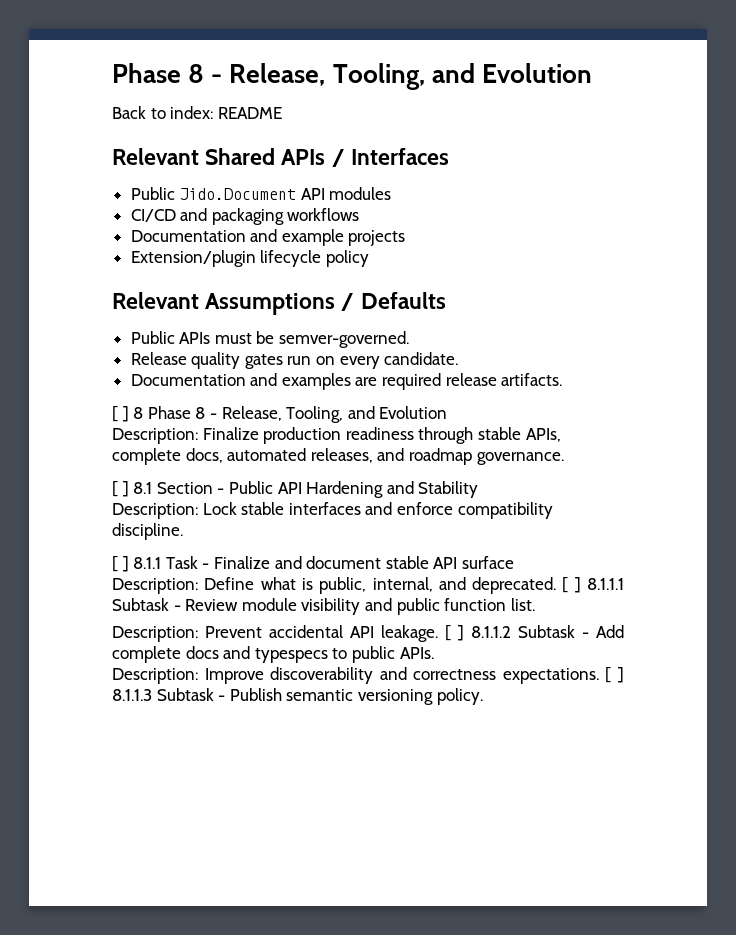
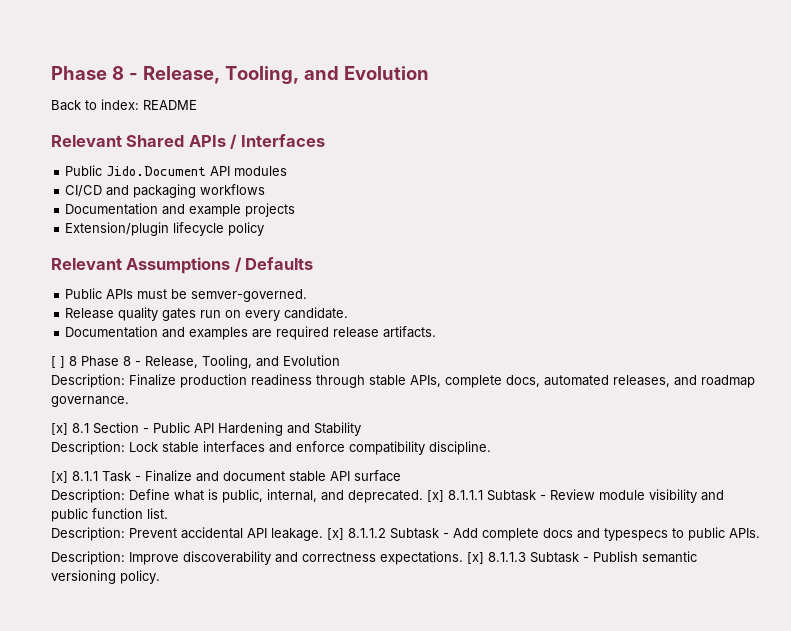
- [ ] 8.1 Section - Public API Hardening and Stability
+ [x] 8.1 Section - Public API Hardening and Stability
- [ ] 8.1.1 Task - Finalize and document stable API surface
+ [x] 8.1.1 Task - Finalize and document stable API surface
- [ ] 8.1.1.1 Subtask - Review module visibility and public function list.
+ [x] 8.1.1.1 Subtask - Review module visibility and public function list.
- [ ] 8.1.1.2 Subtask - Add complete docs and typespecs to public APIs.
+ [x] 8.1.1.2 Subtask - Add complete docs and typespecs to public APIs.
- [ ] 8.1.1.3 Subtask - Publish semantic versioning policy.
+ [x] 8.1.1.3 Subtask - Publish semantic versioning policy.

